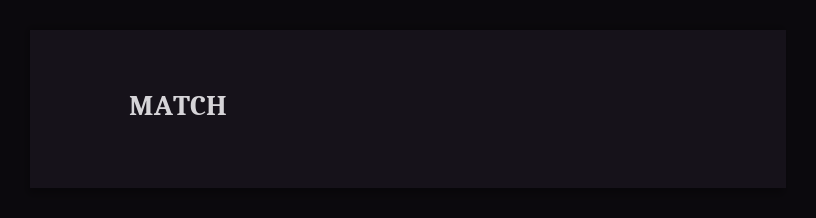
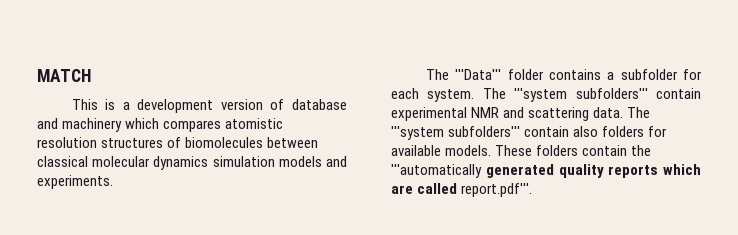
+ This is a development version of database and machinery which compares atomistic resolution structures of biomolecules between classical molecular dynamics simulation models and experiments.
+ The '''Data''' folder contains a subfolder for each system. The '''system subfolders''' contain experimental NMR and scattering data. The '''system subfolders''' contain also folders for available models. These folders contain the '''automatically generated quality reports which are called report.pdf'''.

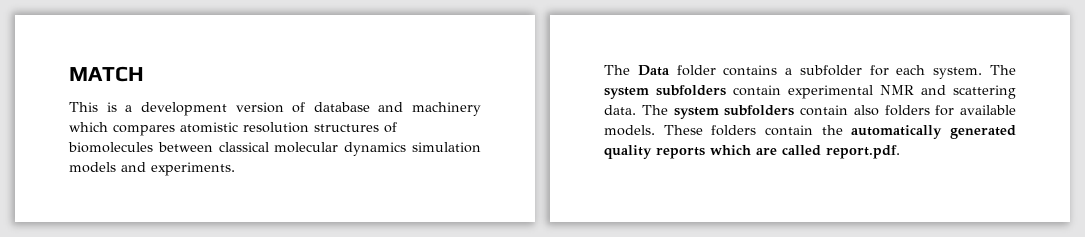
- The '''Data''' folder contains a subfolder for each system.
+ The Data folder contains a subfolder for each system.
- The '''system subfolders''' contain experimental NMR and scattering data.
+ The system subfolders contain experimental NMR and scattering data.
- The '''system subfolders''' contain also folders for available models.
+ The system subfolders contain also folders for available models.
- These folders contain the '''automatically generated quality reports which are called report.pdf'''.
+ These folders contain the automatically generated quality reports which are called report.pdf.

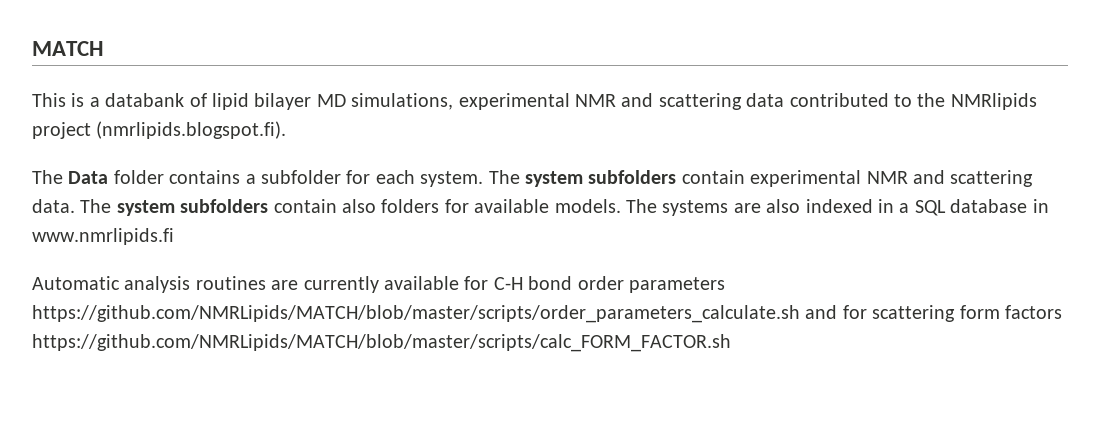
- This is a development version of database and machinery which compares atomistic resolution structures of biomolecules between classical molecular dynamics simulation models and experiments.
+ This is a databank of lipid bilayer MD simulations, experimental NMR and scattering data contributed to the NMRlipids project (nmrlipids.blogspot.fi).
- These folders contain the automatically generated quality reports which are called report.pdf.
+ The systems are also indexed in a SQL database in www.nmrlipids.fi
+ Automatic analysis routines are currently available for C-H bond order parameters https://github.com/NMRLipids/MATCH/blob/master/scripts/order_parameters_calculate.sh and for scattering form factors https://github.com/NMRLipids/MATCH/blob/master/scripts/calc_FORM_FACTOR.sh

